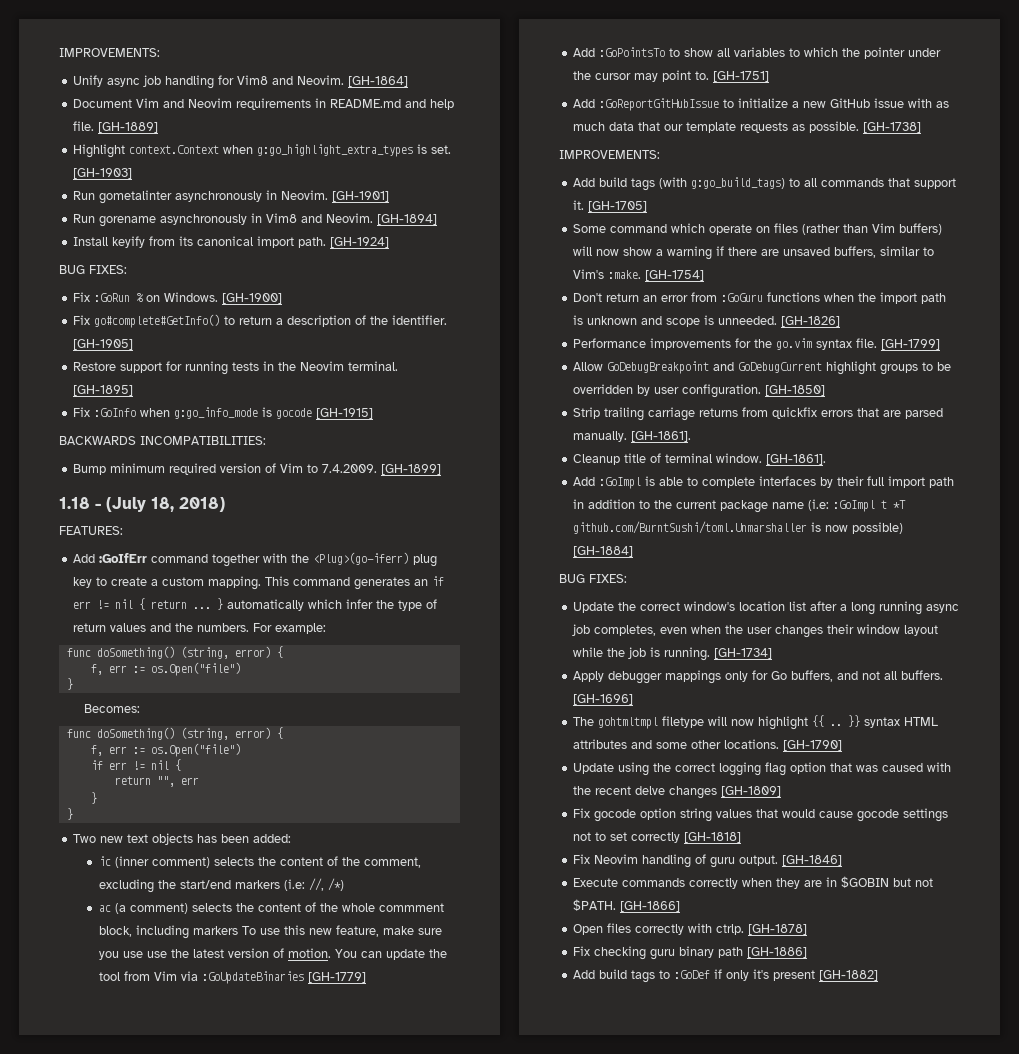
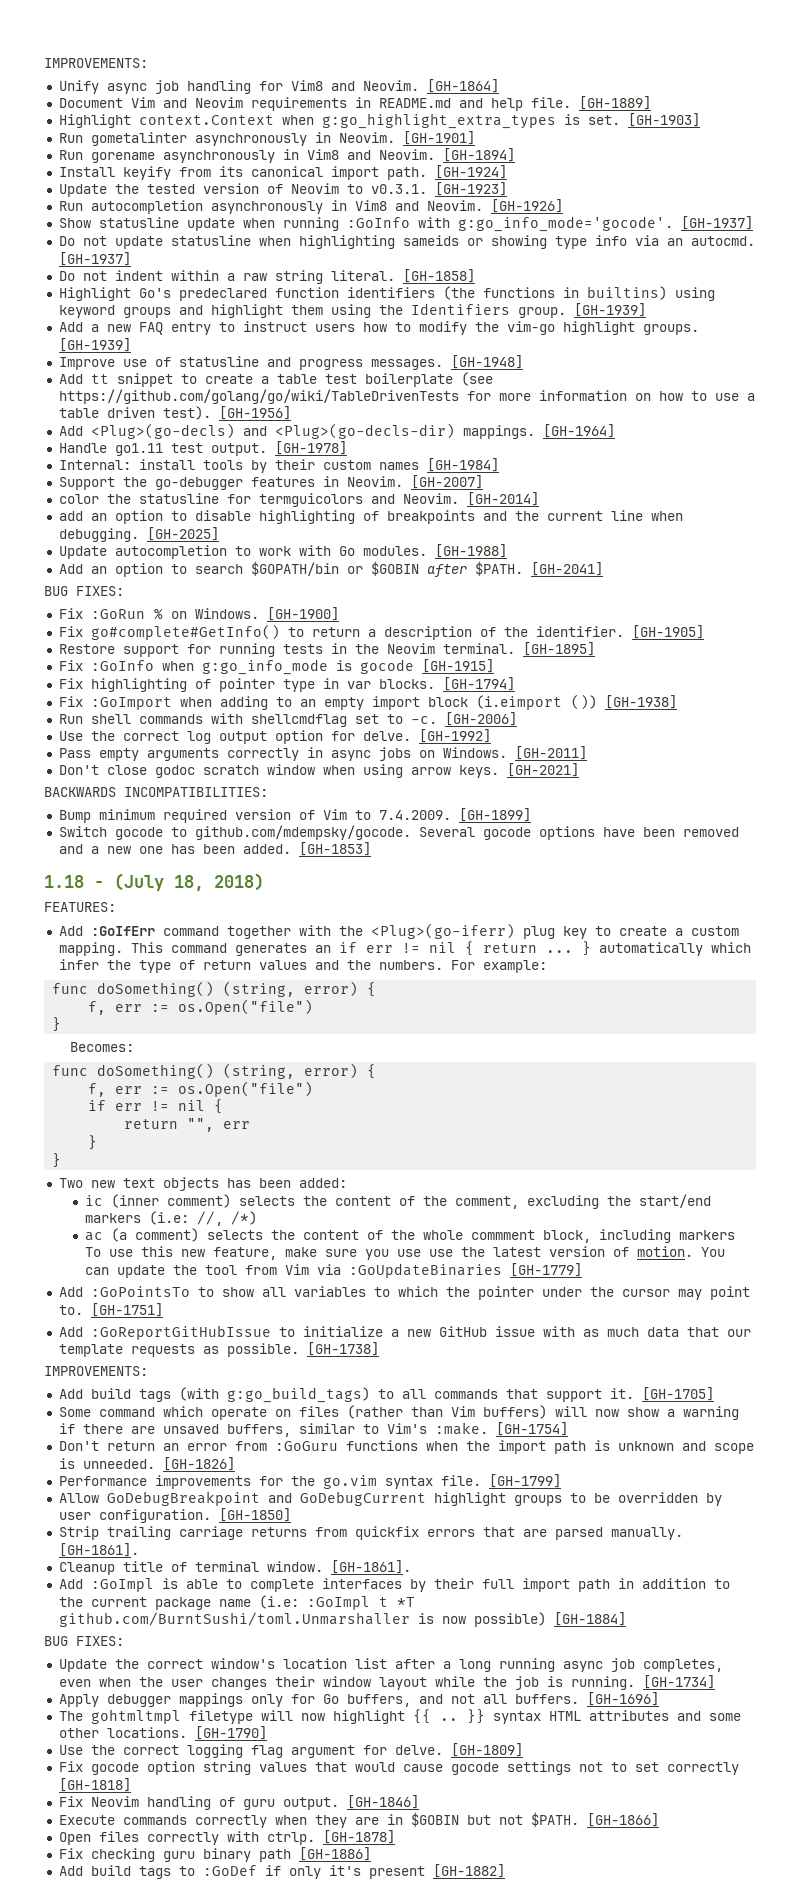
+ Update the tested version of Neovim to v0.3.1. [GH-1923]
+ Run autocompletion asynchronously in Vim8 and Neovim. [GH-1926]
+ Show statusline update when running :GoInfo with g:go_info_mode='gocode'. [GH-1937]
+ Do not update statusline when highlighting sameids or showing type info via an autocmd. [GH-1937]
+ Do not indent within a raw string literal. [GH-1858]
+ Highlight Go's predeclared function identifiers (the functions in builtins) using keyword groups and highlight them using the Identifiers group. [GH-1939]
+ Add a new FAQ entry to instruct users how to modify the vim-go highlight groups. [GH-1939]
+ Improve use of statusline and progress messages. [GH-1948]
+ Add tt snippet to create a table test boilerplate (see https://github.com/golang/go/wiki/TableDrivenTests for more information on how to use a table driven test). [GH-1956]
+ Add <Plug>(go-decls) and <Plug>(go-decls-dir) mappings. [GH-1964]
+ Handle go1.11 test output. [GH-1978]
+ Internal: install tools by their custom names [GH-1984]
+ Support the go-debugger features in Neovim. [GH-2007]
+ color the statusline for termguicolors and Neovim. [GH-2014]
+ add an option to disable highlighting of breakpoints and the current line when debugging. [GH-2025]
+ Update autocompletion to work with Go modules. [GH-1988]
+ Add an option to search $GOPATH/bin or $GOBIN after $PATH. [GH-2041]
+ Fix highlighting of pointer type in var blocks. [GH-1794]
+ Fix :GoImport when adding to an empty import block (i.eimport ()) [GH-1938]
+ Run shell commands with shellcmdflag set to -c. [GH-2006]
+ Use the correct log output option for delve. [GH-1992]
+ Pass empty arguments correctly in async jobs on Windows. [GH-2011]
+ Don't close godoc scratch window when using arrow keys. [GH-2021]
+ Switch gocode to github.com/mdempsky/gocode. Several gocode options have been removed and a new one has been added. [GH-1853]
- Update using the correct logging flag option that was caused with the recent delve changes [GH-1809]
+ Use the correct logging flag argument for delve. [GH-1809]

